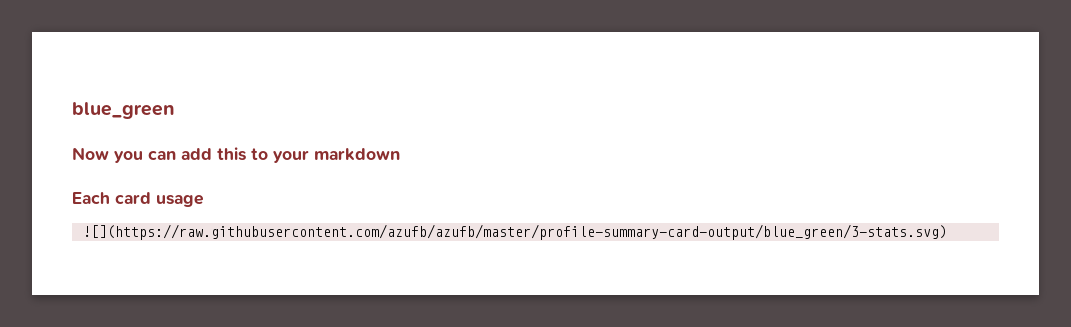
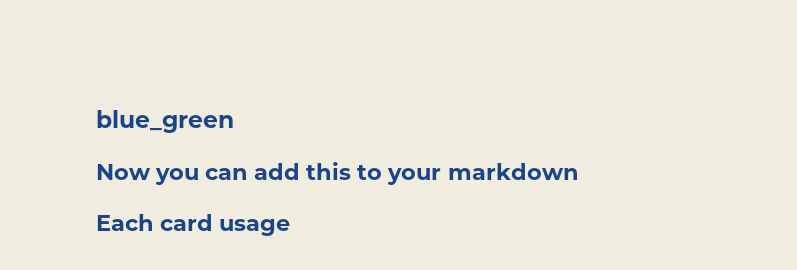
- ![](https://raw.githubusercontent.com/azufb/azufb/master/profile-summary-card-output/blue_green/3-stats.svg)

